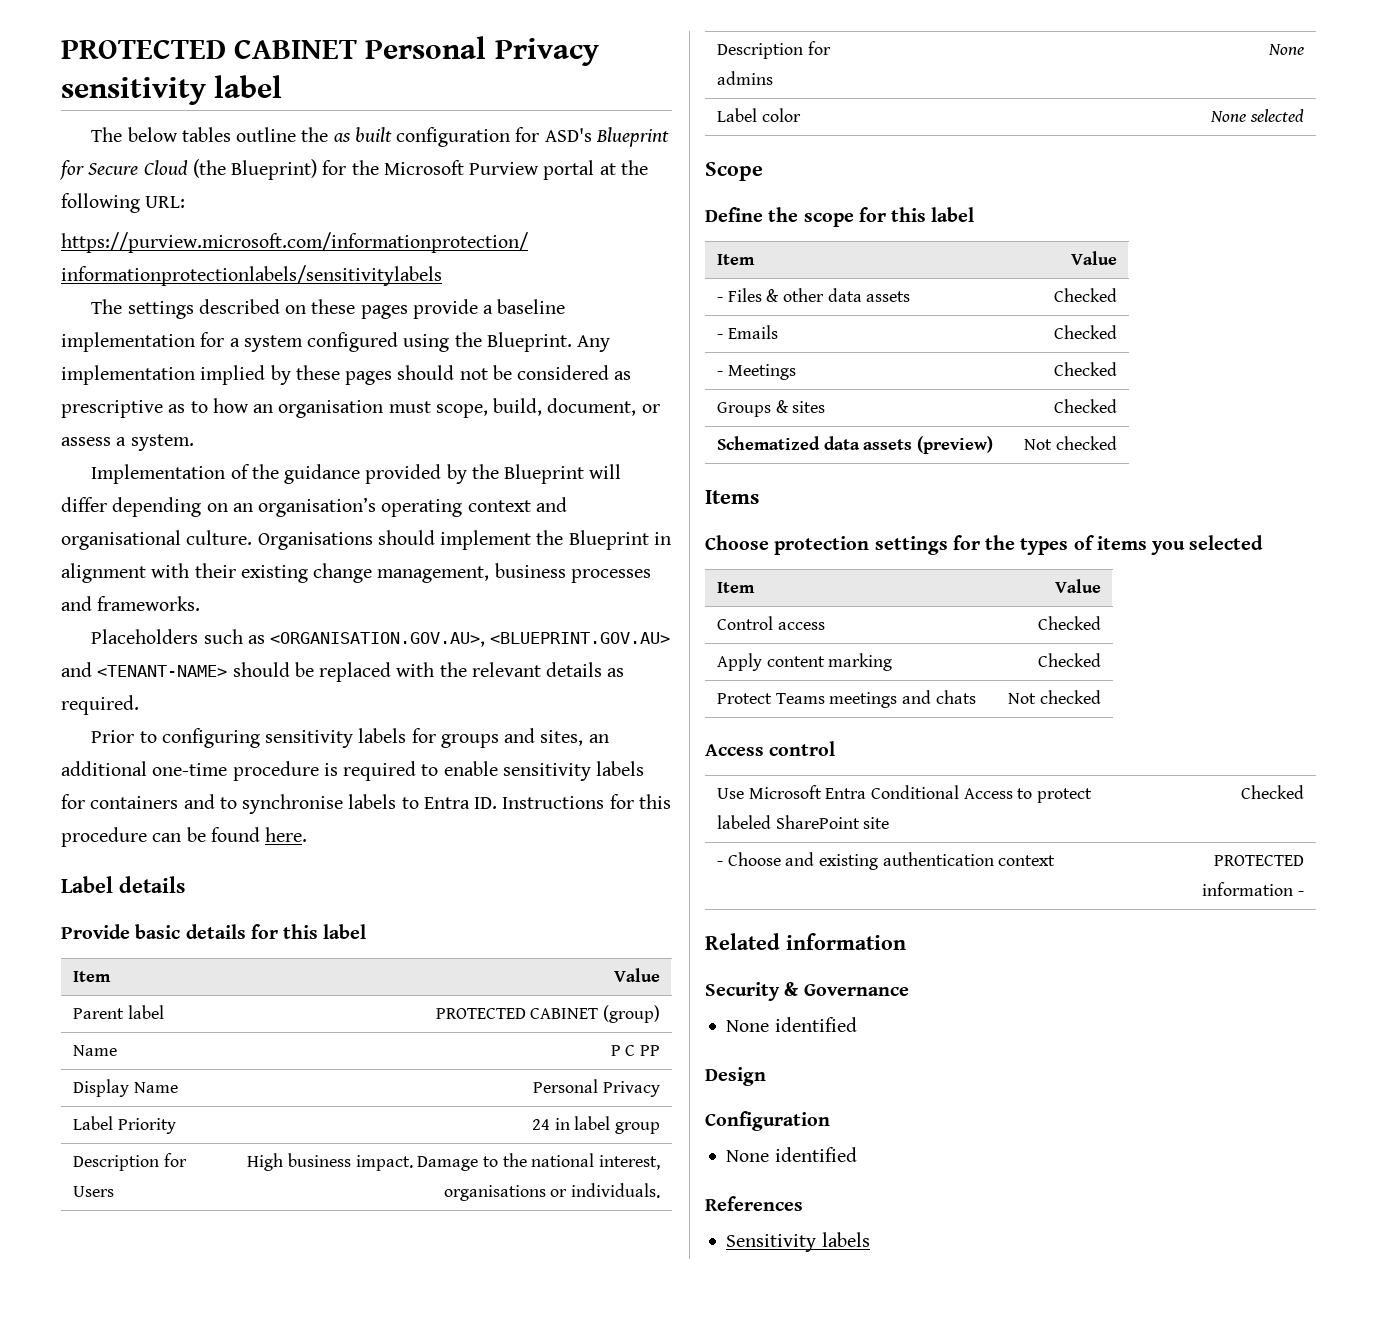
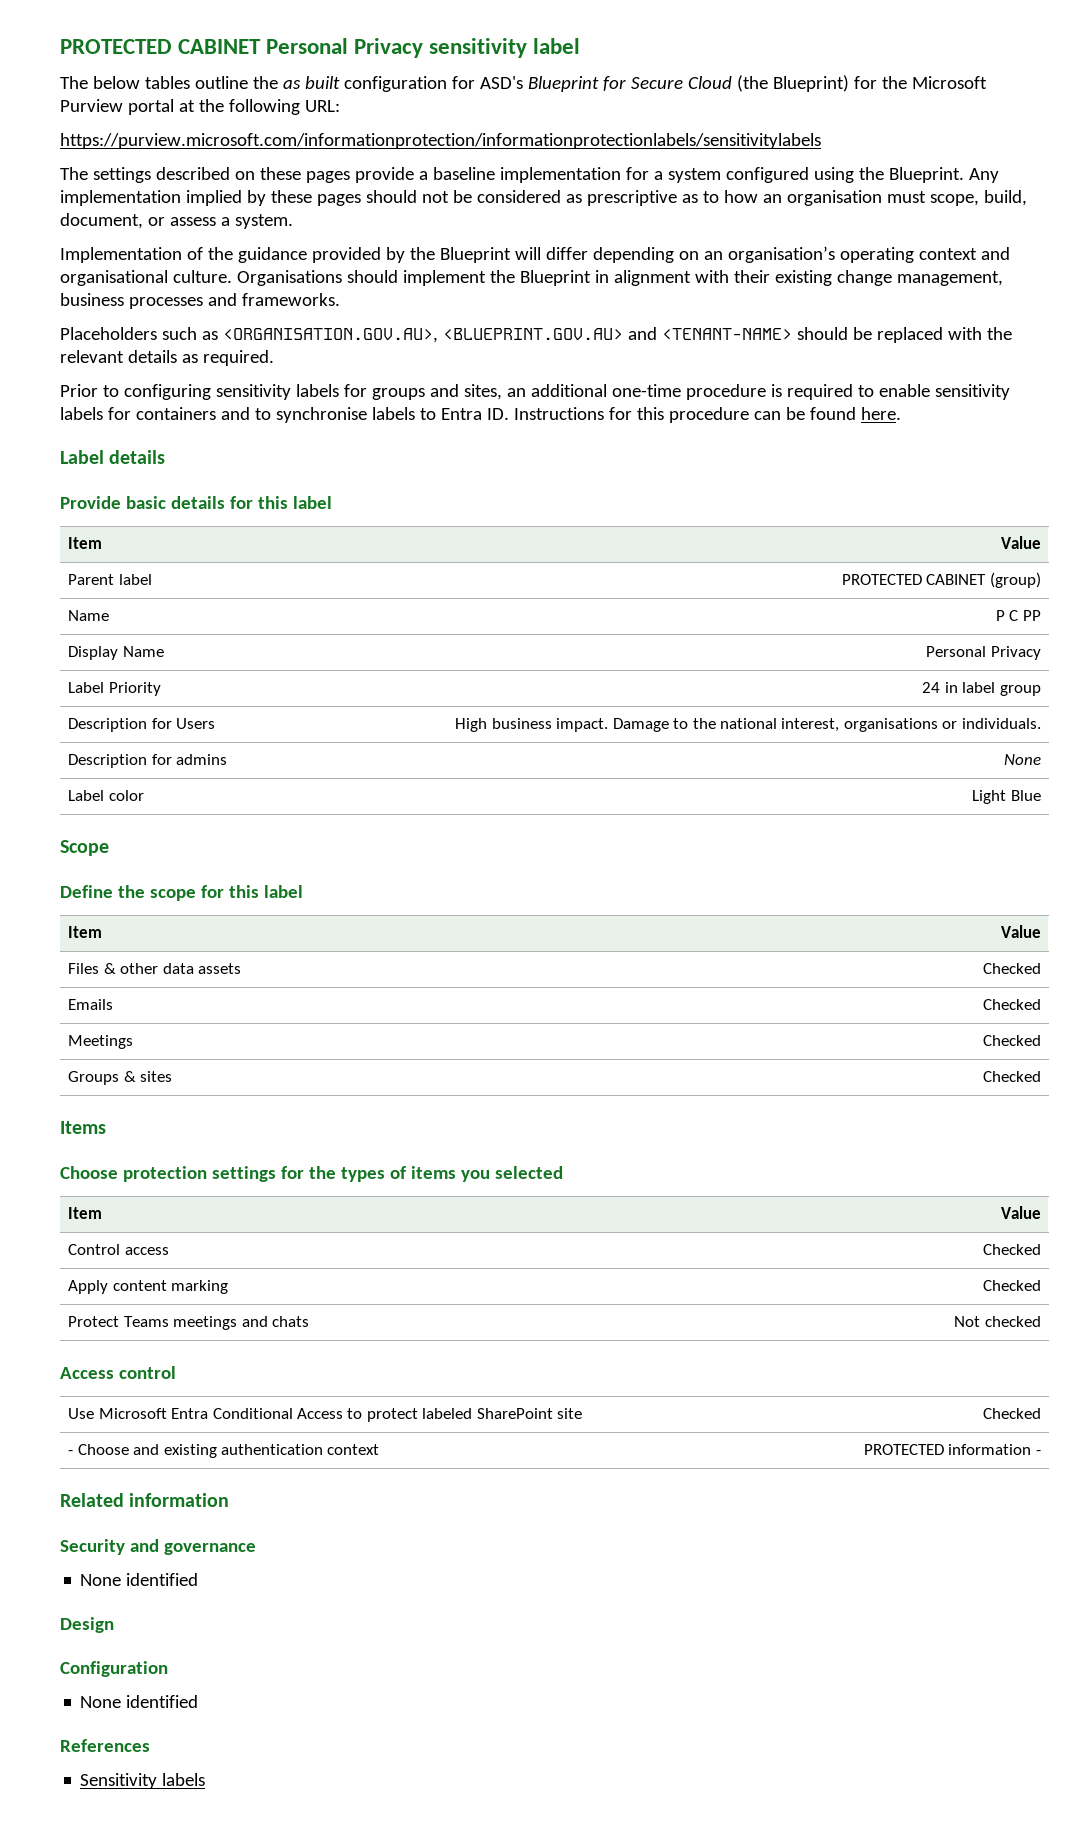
- Label color | None selected
+ Label color | Light Blue
- - Files & other data assets | Checked
+ Files & other data assets | Checked
- - Emails | Checked
+ Emails | Checked
- - Meetings | Checked
+ Meetings | Checked
- Schematized data assets (preview) | Not checked
- Security & Governance
+ Security and governance

